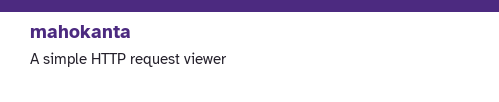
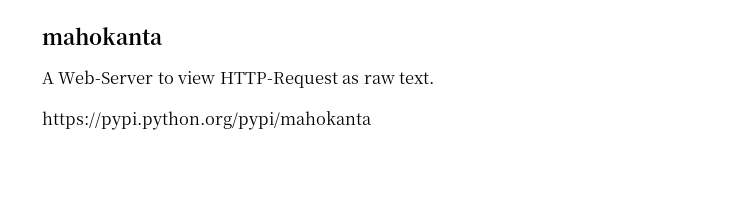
- A simple HTTP request viewer
+ A Web-Server to view HTTP-Request as raw text.
+ https://pypi.python.org/pypi/mahokanta

